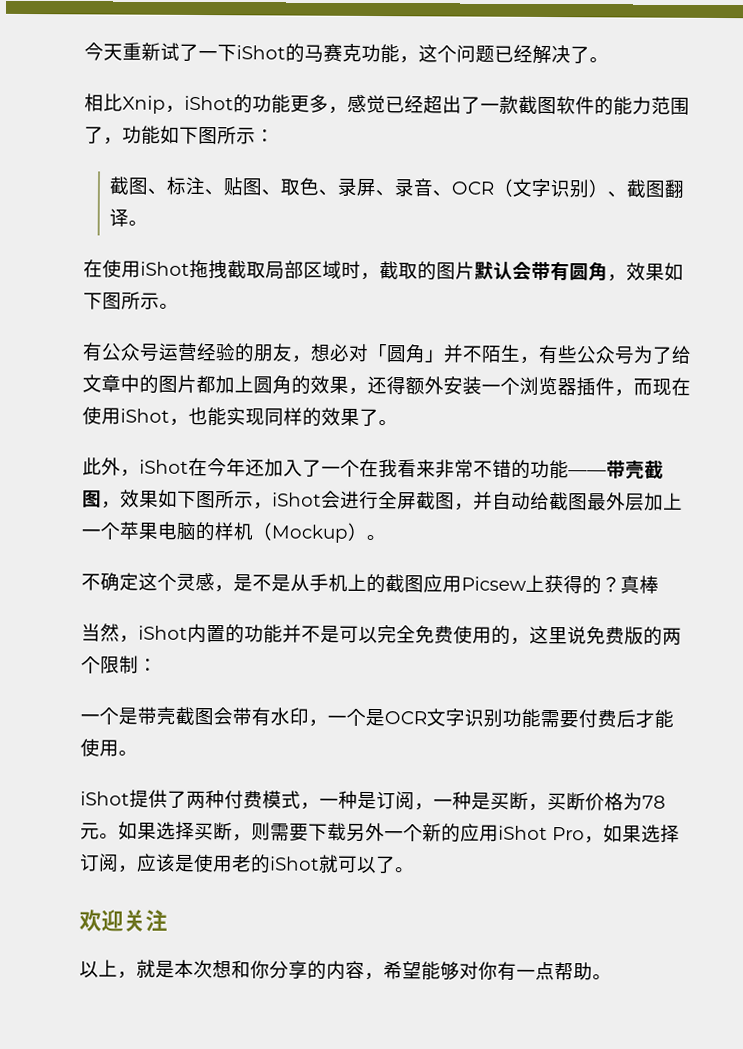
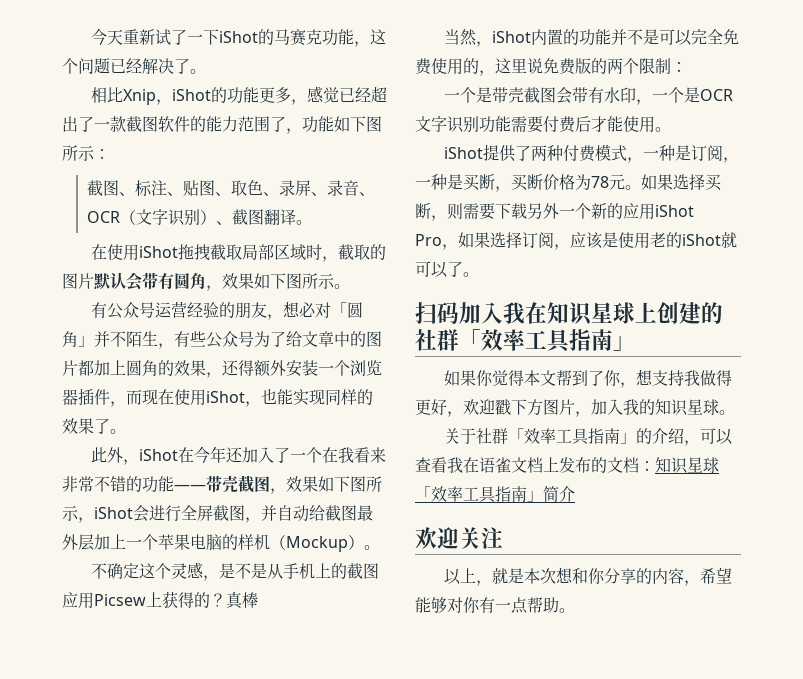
+ 扫码加入我在知识星球上创建的社群「效率工具指南」
+ 如果你觉得本文帮到了你，想支持我做得更好，欢迎戳下方图片，加入我的知识星球。
+ 关于社群「效率工具指南」的介绍，可以查看我在语雀文档上发布的文档：知识星球「效率工具指南」简介

